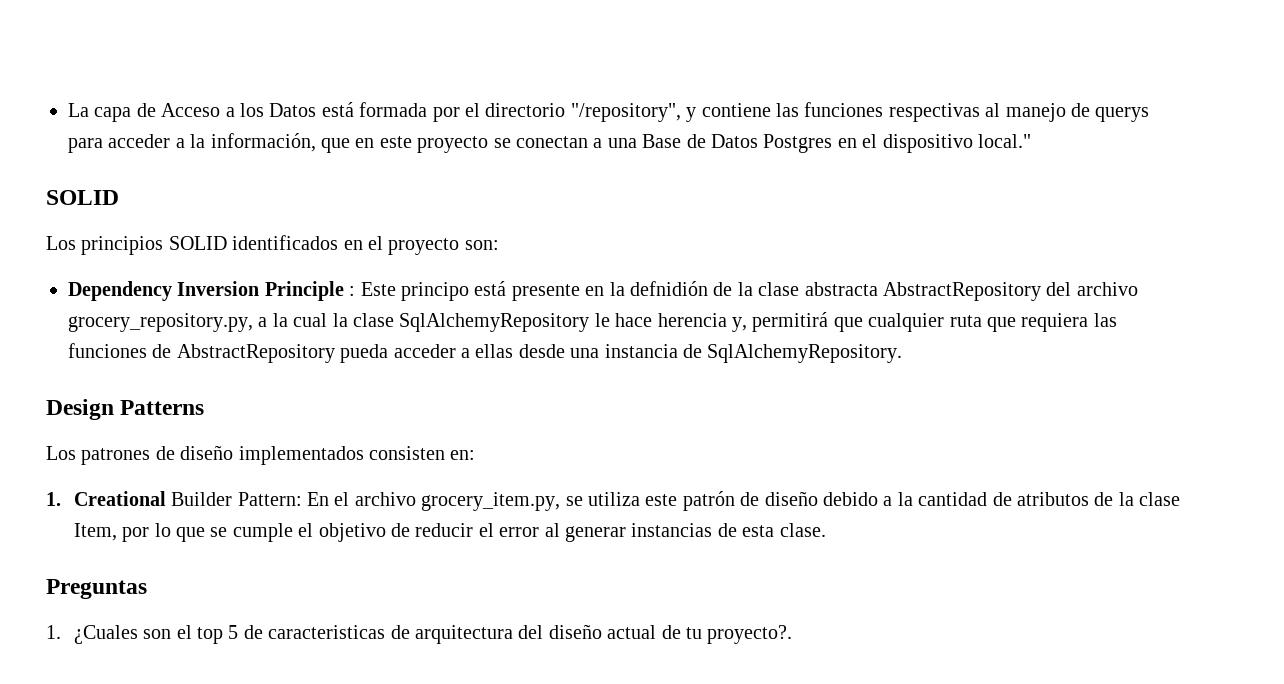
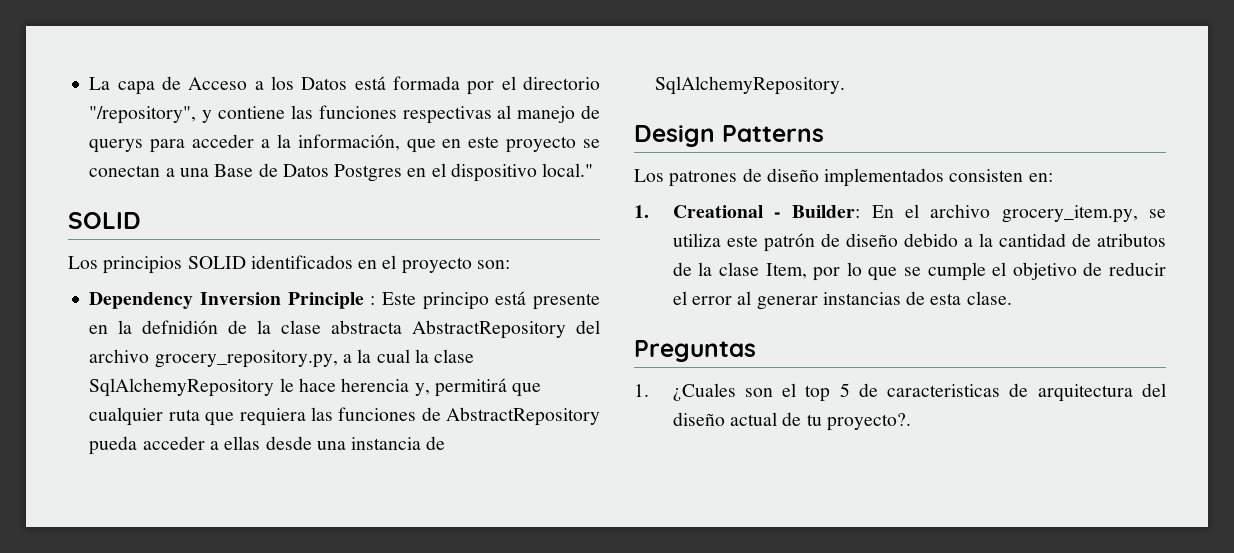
- 1. Creational Builder Pattern: En el archivo grocery_item.py, se utiliza este patrón de diseño debido a la cantidad de atributos de la clase Item, por lo que se cumple el objetivo de reducir el error al generar instancias de esta clase.
+ 1. Creational - Builder: En el archivo grocery_item.py, se utiliza este patrón de diseño debido a la cantidad de atributos de la clase Item, por lo que se cumple el objetivo de reducir el error al generar instancias de esta clase.

